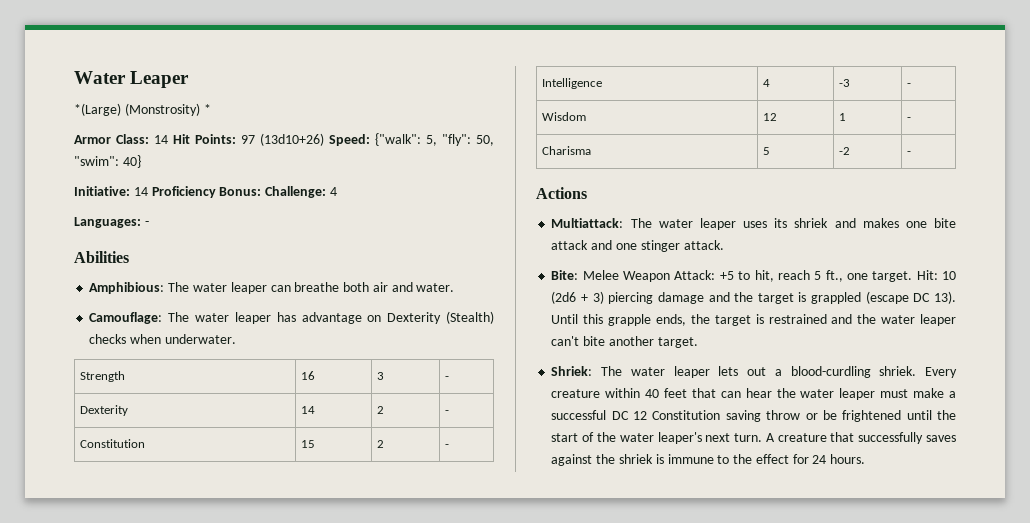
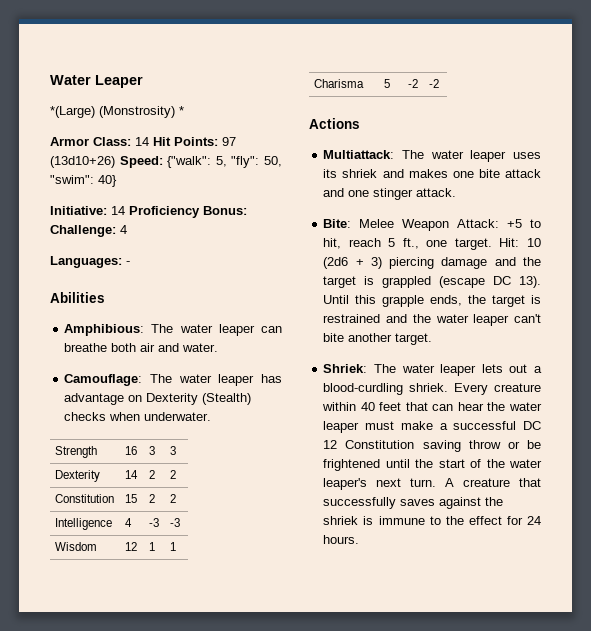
- Strength | 16 | 3 | -
+ Strength | 16 | 3 | 3
- Dexterity | 14 | 2 | -
+ Dexterity | 14 | 2 | 2
- Constitution | 15 | 2 | -
+ Constitution | 15 | 2 | 2
- Intelligence | 4 | -3 | -
+ Intelligence | 4 | -3 | -3
- Wisdom | 12 | 1 | -
+ Wisdom | 12 | 1 | 1
- Charisma | 5 | -2 | -
+ Charisma | 5 | -2 | -2

